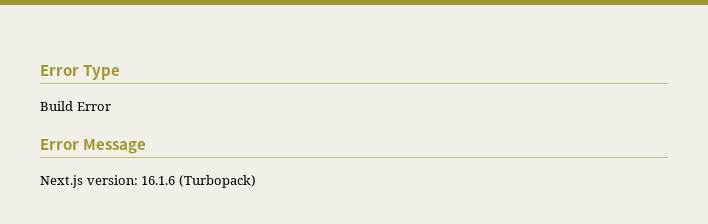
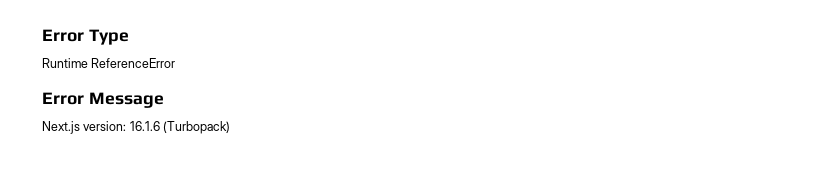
- Build Error
+ Runtime ReferenceError

